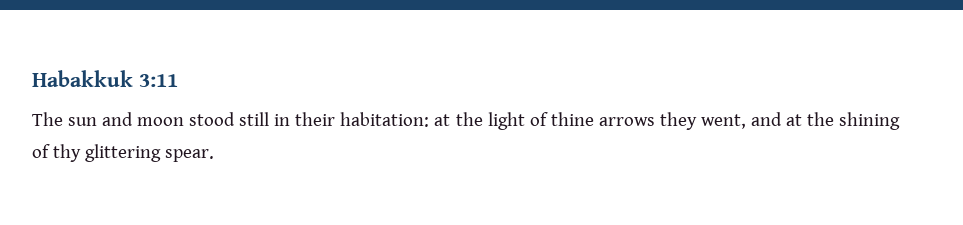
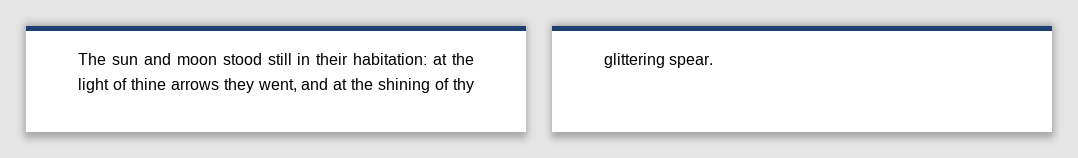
- Habakkuk 3:11

